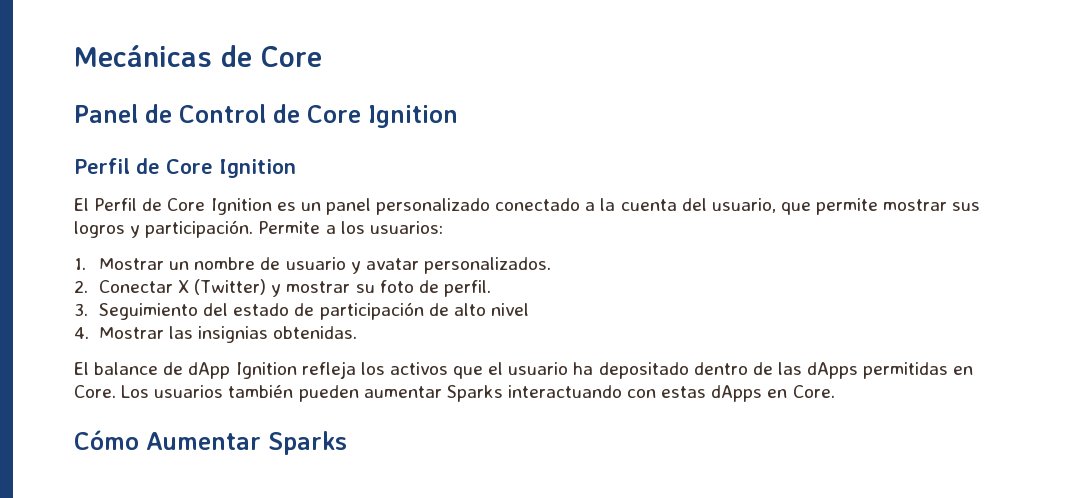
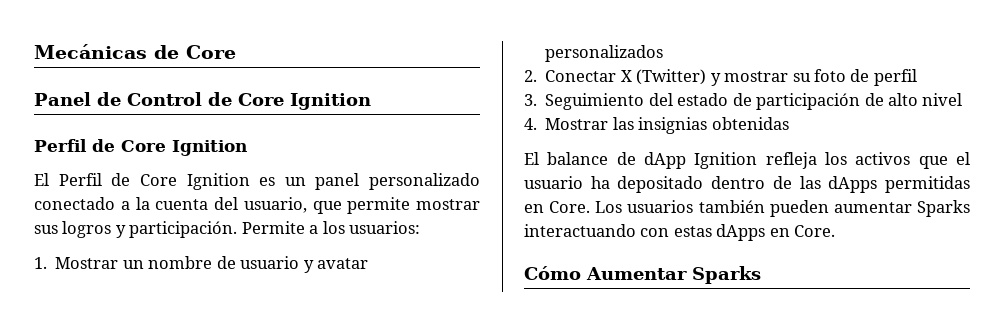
- 1. Mostrar un nombre de usuario y avatar personalizados.
+ 1. Mostrar un nombre de usuario y avatar personalizados
- 2. Conectar X (Twitter) y mostrar su foto de perfil.
+ 2. Conectar X (Twitter) y mostrar su foto de perfil
- 4. Mostrar las insignias obtenidas.
+ 4. Mostrar las insignias obtenidas

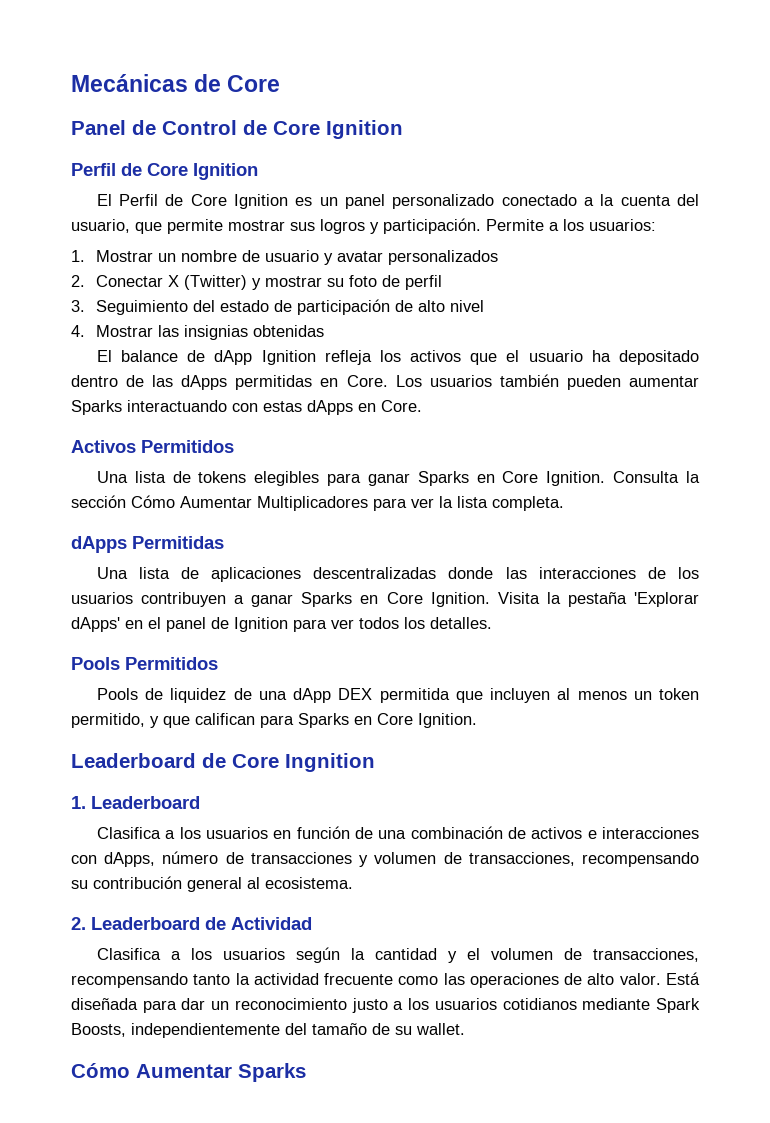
+ Activos Permitidos
+ Una lista de tokens elegibles para ganar Sparks en Core Ignition. Consulta la sección Cómo Aumentar Multiplicadores para ver la lista completa.
+ dApps Permitidas
+ Una lista de aplicaciones descentralizadas donde las interacciones de los usuarios contribuyen a ganar Sparks en Core Ignition. Visita la pestaña 'Explorar dApps' en el panel de Ignition para ver todos los detalles.
+ Pools Permitidos
+ Pools de liquidez de una dApp DEX permitida que incluyen al menos un token permitido, y que califican para Sparks en Core Ignition.
+ Leaderboard de Core Ingnition
+ 1. Leaderboard
+ Clasifica a los usuarios en función de una combinación de activos e interacciones con dApps, número de transacciones y volumen de transacciones, recompensando su contribución general al ecosistema.
+ 2. Leaderboard de Actividad
+ Clasifica a los usuarios según la cantidad y el volumen de transacciones, recompensando tanto la actividad frecuente como las operaciones de alto valor. Está diseñada para dar un reconocimiento justo a los usuarios cotidianos mediante Spark Boosts, independientemente del tamaño de su wallet.

